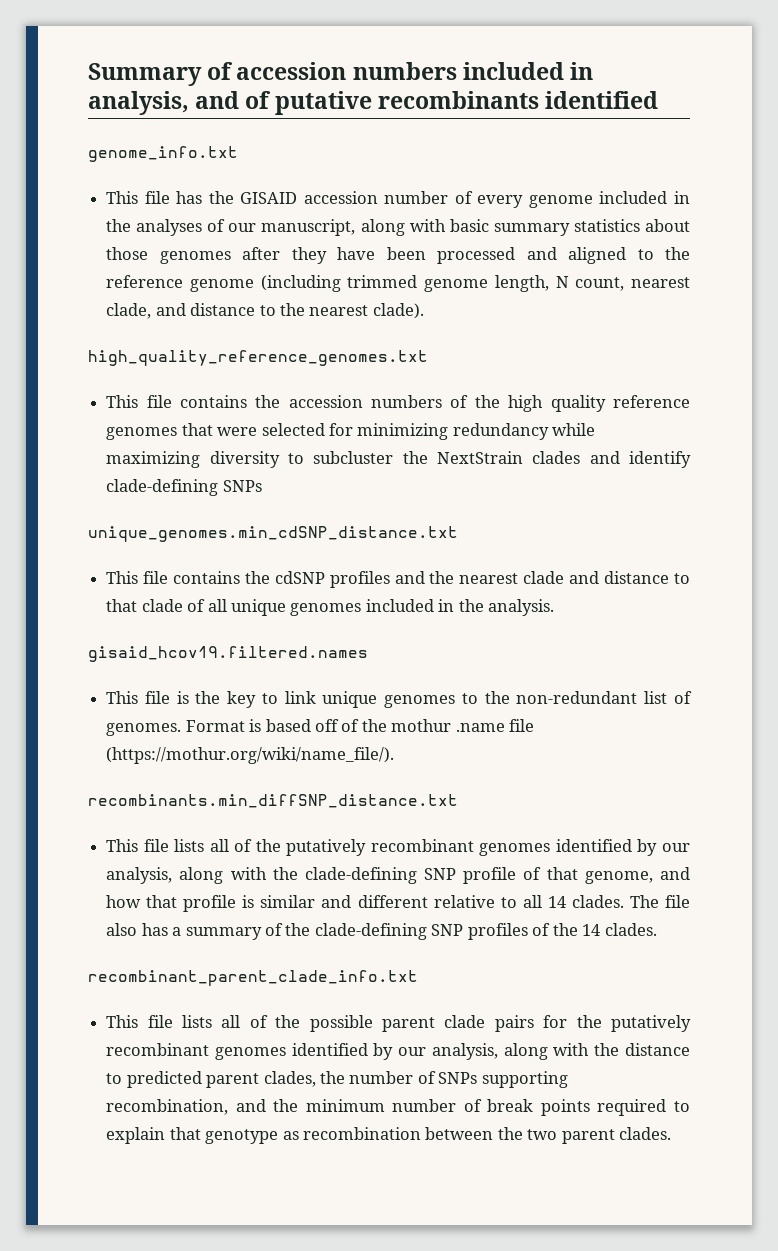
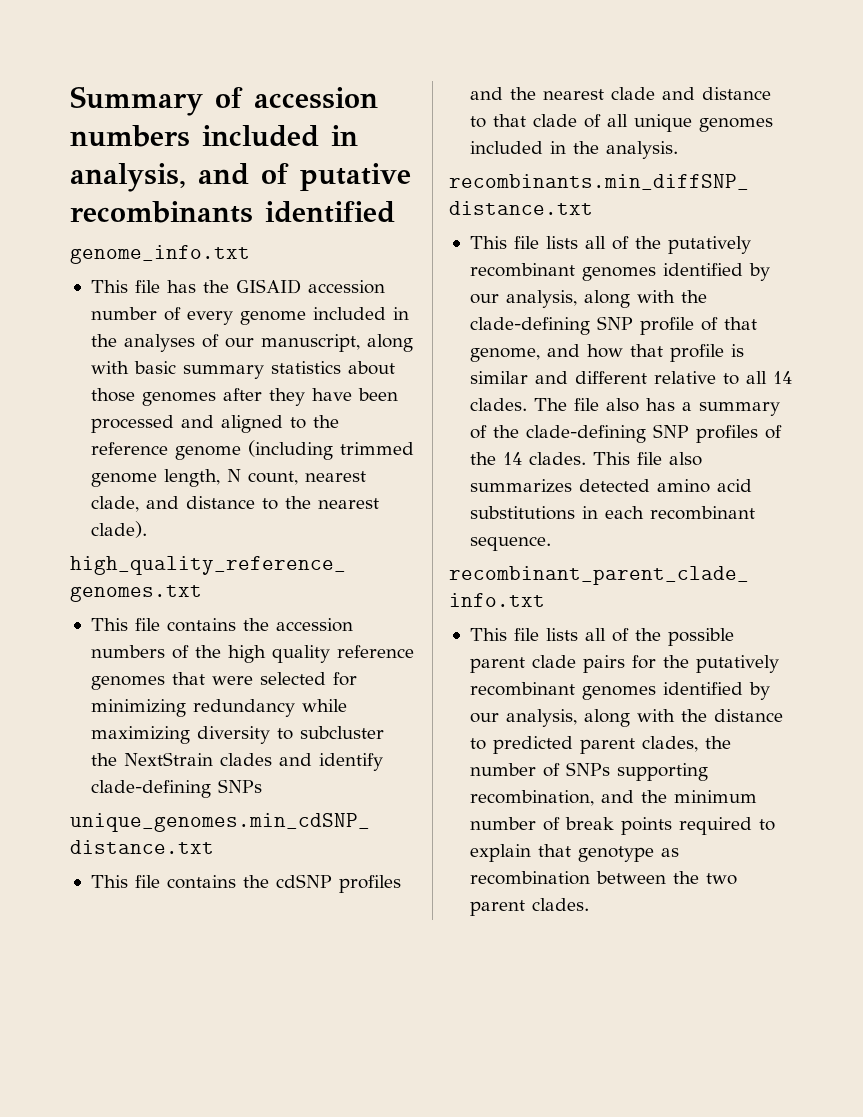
- gisaid_hcov19.filtered.names
- This file is the key to link unique genomes to the non-redundant list of genomes. Format is based off of the mothur .name file (https://mothur.org/wiki/name_file/).
+ This file also summarizes detected amino acid substitutions in each recombinant sequence.

